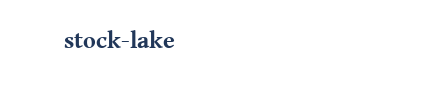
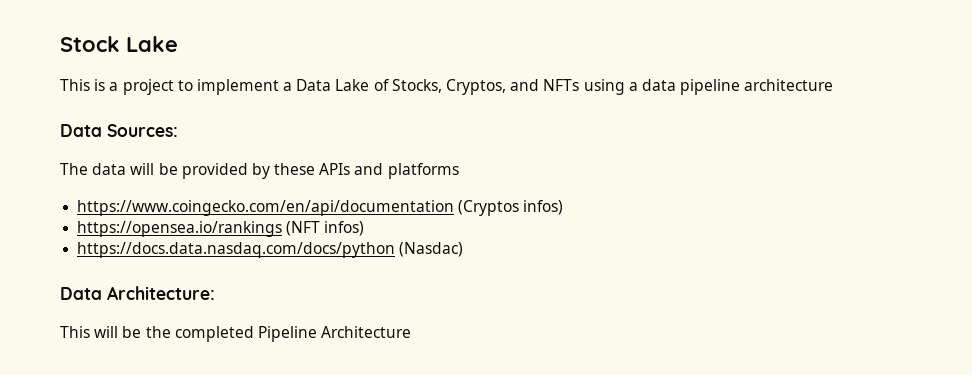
- stock-lake
+ Stock Lake
+ This is a project to implement a Data Lake of Stocks, Cryptos, and NFTs using a data pipeline architecture
+ Data Sources:
+ The data will be provided by these APIs and platforms
+ https://www.coingecko.com/en/api/documentation (Cryptos infos)
+ https://opensea.io/rankings (NFT infos)
+ https://docs.data.nasdaq.com/docs/python (Nasdac)
+ Data Architecture:
+ This will be the completed Pipeline Architecture

